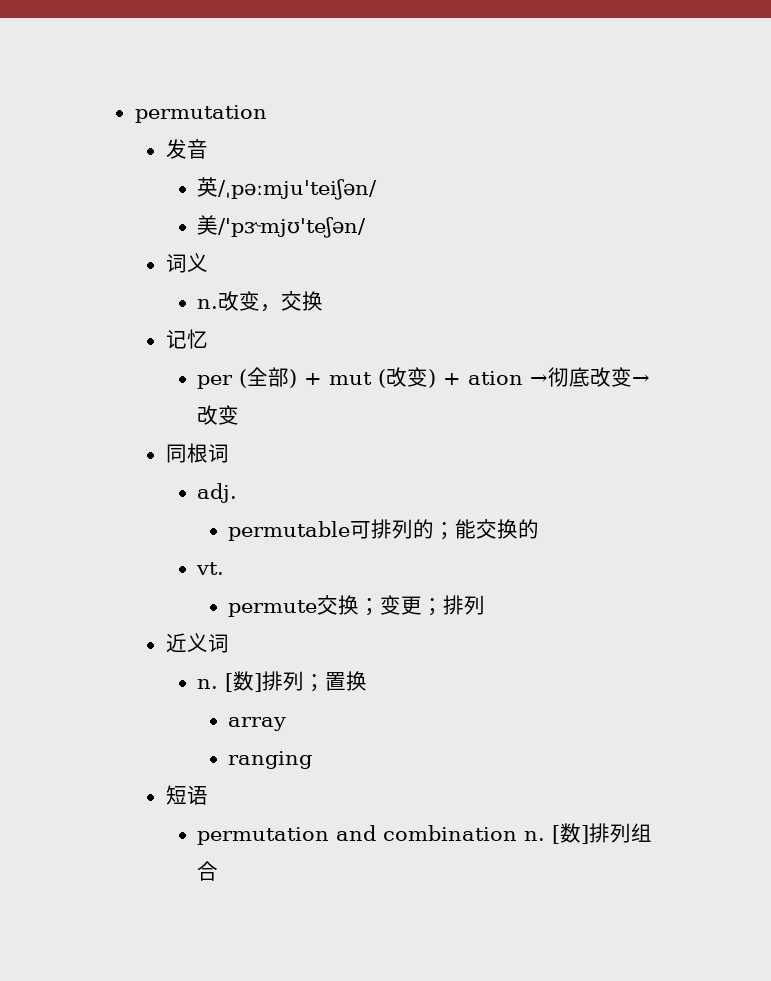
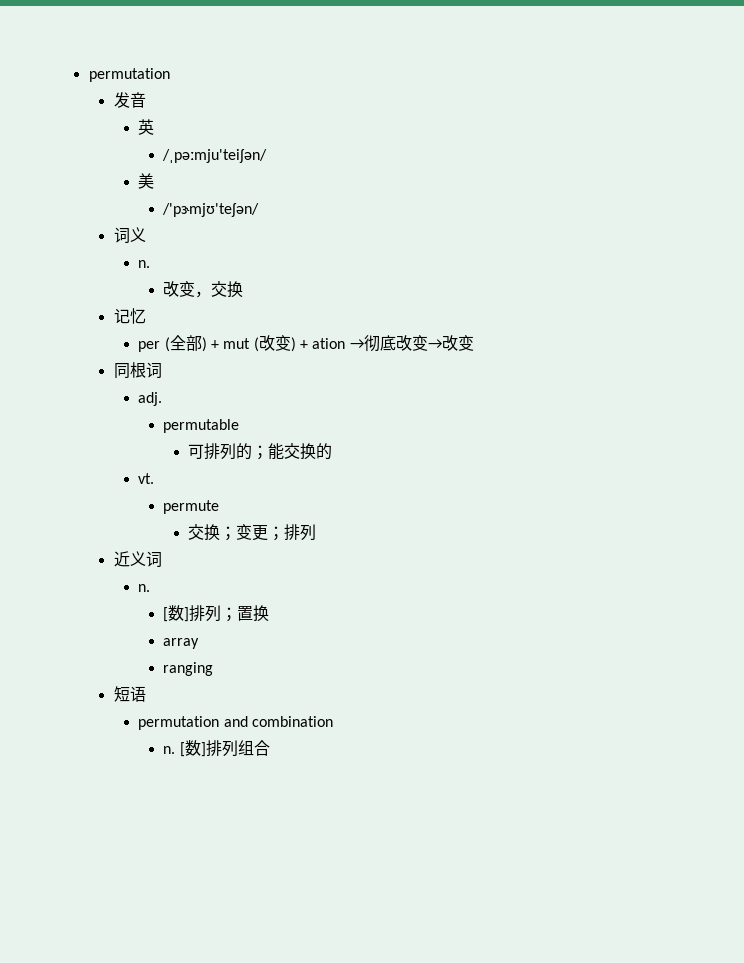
- 英/ˌpəːmju'teiʃən/
+ 英
+ /ˌpəːmju'teiʃən/
- 美/'pɝmjʊ'teʃən/
+ 美
+ /'pɝmjʊ'teʃən/
  词义
- n.改变，交换
+ n.
+ 改变，交换
- permutable可排列的；能交换的
+ permutable
+ 可排列的；能交换的
- permute交换；变更；排列
+ permute
+ 交换；变更；排列
  近义词
- n. [数]排列；置换
+ n.
+ [数]排列；置换
- permutation and combination n.
+ permutation and combination
+ n.

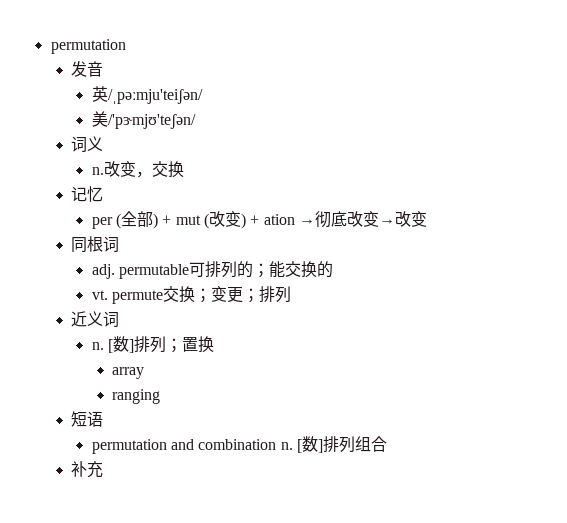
- 英
- /ˌpəːmju'teiʃən/
+ 英/ˌpəːmju'teiʃən/
- 美
- /'pɝmjʊ'teʃən/
+ 美/'pɝmjʊ'teʃən/
  词义
- n.
- 改变，交换
+ n.改变，交换
- adj.
- permutable
- 可排列的；能交换的
+ adj. permutable可排列的；能交换的
- vt.
- permute
- 交换；变更；排列
+ vt. permute交换；变更；排列
  近义词
- n.
- [数]排列；置换
+ n. [数]排列；置换
- permutation and combination
- n.
+ permutation and combination n.
+ 补充

